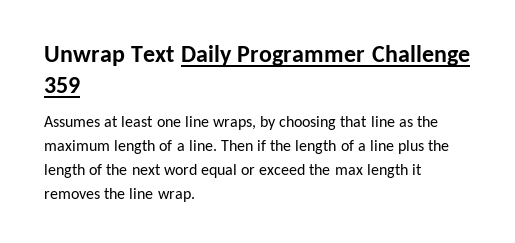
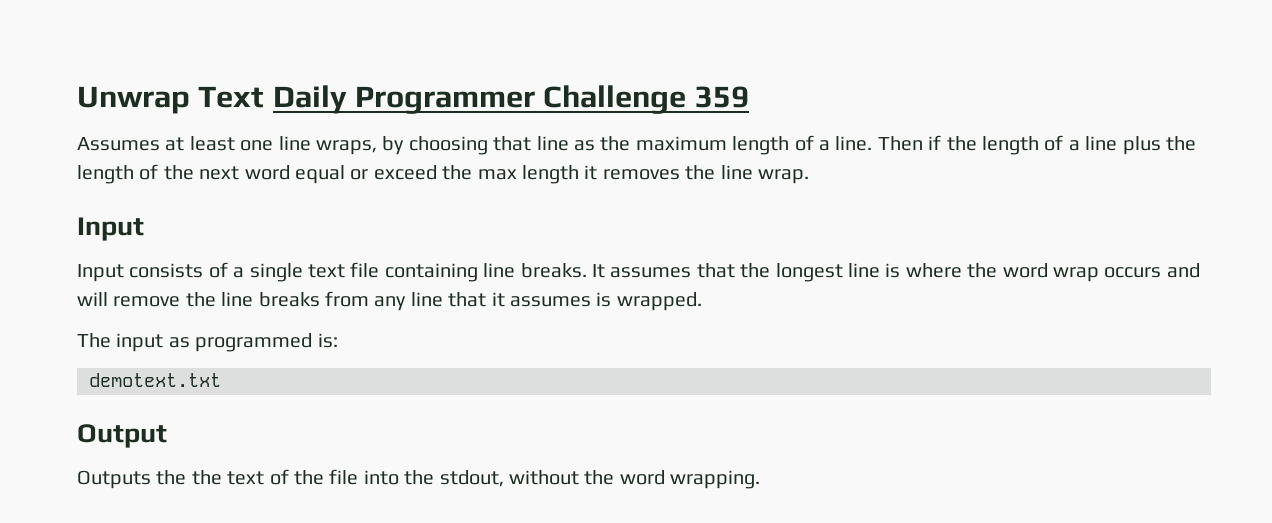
  Then if the length of a line plus the length of the next word equal or exceed the max length it removes the line wrap.
+ Input
+ Input consists of a single text file containing line breaks. It assumes that the longest line is where the word wrap occurs and will remove the line breaks from any line that it assumes is wrapped.
+ The input as programmed is:
+ demotext.txt
+ Output
+ Outputs the the text of the file into the stdout, without the word wrapping.

